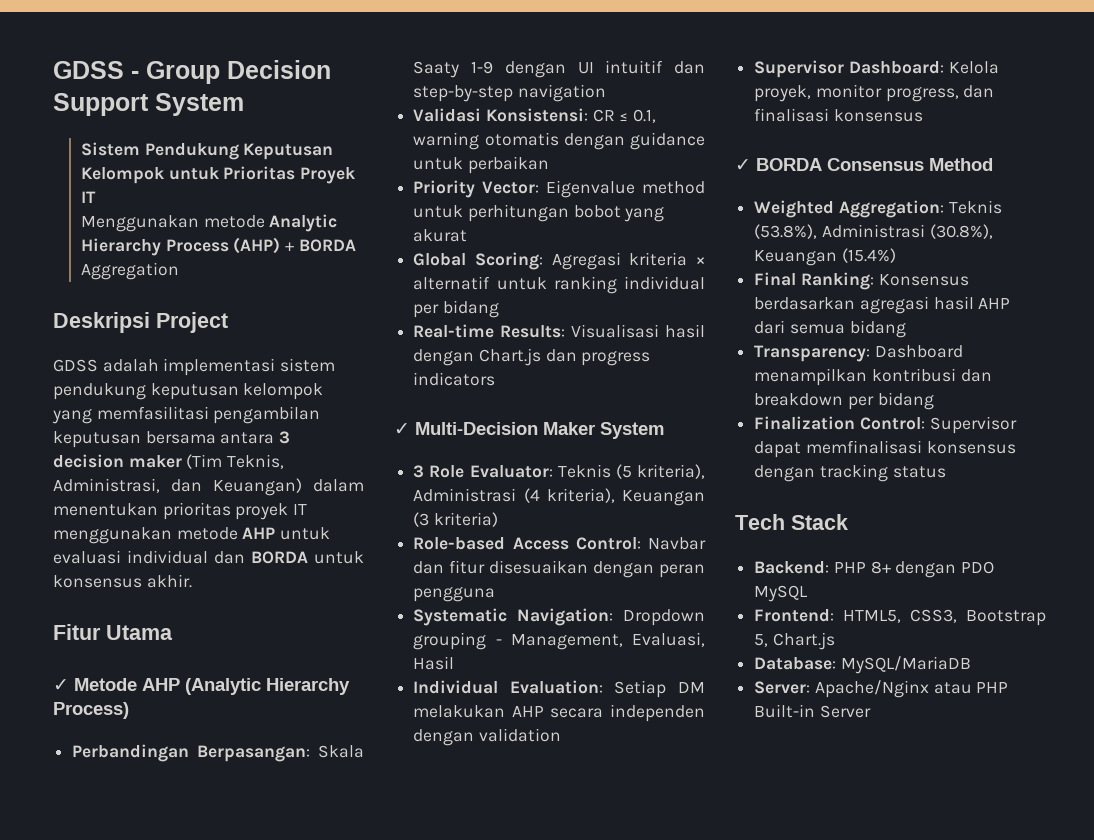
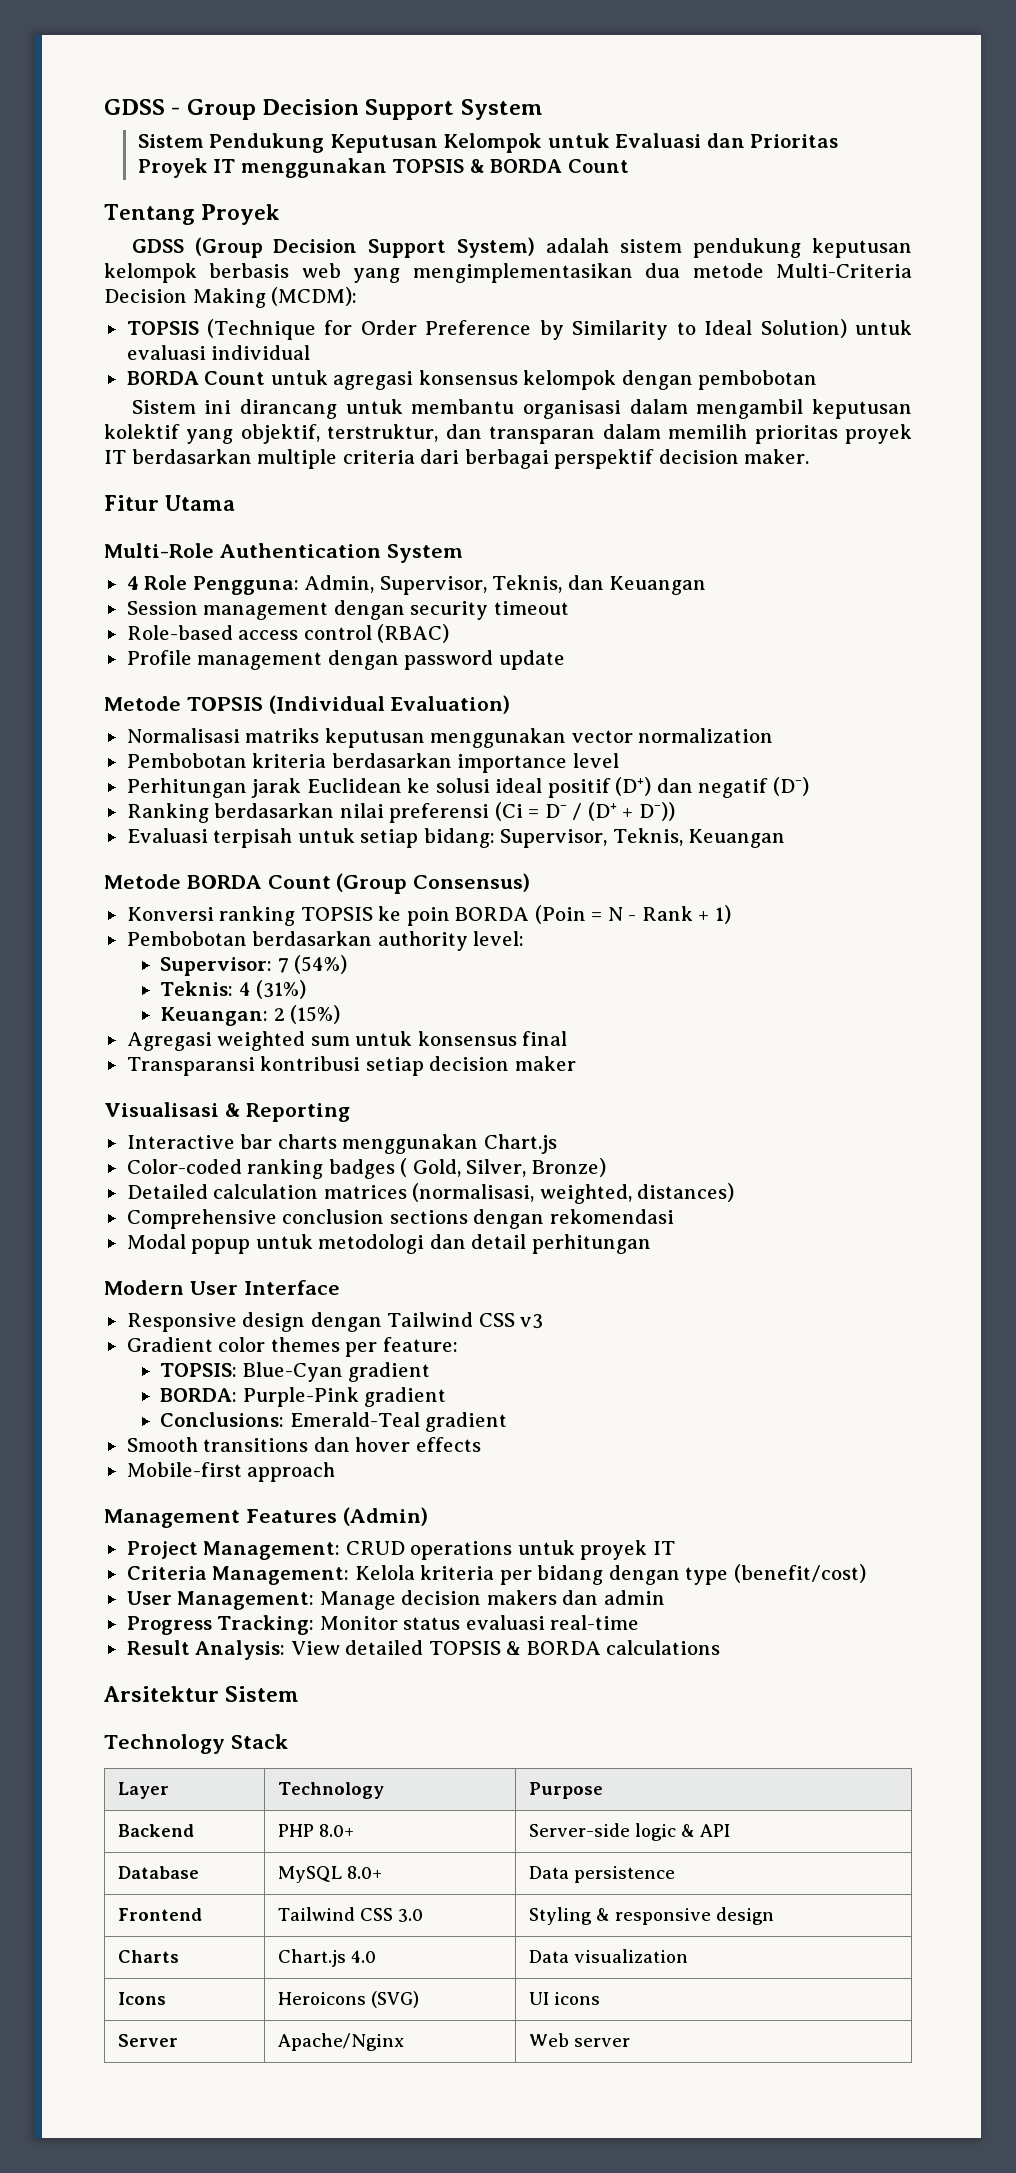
- Sistem Pendukung Keputusan Kelompok untuk Prioritas Proyek IT
- Menggunakan metode Analytic Hierarchy Process (AHP) + BORDA Aggregation
- Deskripsi Project
- GDSS adalah implementasi sistem pendukung keputusan kelompok yang memfasilitasi pengambilan keputusan bersama antara 3 decision maker (Tim Teknis, Administrasi, dan Keuangan) dalam menentukan prioritas proyek IT menggunakan metode AHP untuk evaluasi individual dan BORDA untuk konsensus akhir.
+ Sistem Pendukung Keputusan Kelompok untuk Evaluasi dan Prioritas Proyek IT menggunakan TOPSIS & BORDA Count
+ Tentang Proyek
+ GDSS (Group Decision Support System) adalah sistem pendukung keputusan kelompok berbasis web yang mengimplementasikan dua metode Multi-Criteria Decision Making (MCDM):
+ TOPSIS (Technique for Order Preference by Similarity to Ideal Solution) untuk evaluasi individual
+ BORDA Count untuk agregasi konsensus kelompok dengan pembobotan
+ Sistem ini dirancang untuk membantu organisasi dalam mengambil keputusan kolektif yang objektif, terstruktur, dan transparan dalam memilih prioritas proyek IT berdasarkan multiple criteria dari berbagai perspektif decision maker.
  Fitur Utama
- ✓ Metode AHP (Analytic Hierarchy Process)
- Perbandingan Berpasangan: Skala Saaty 1-9 dengan UI intuitif dan step-by-step navigation
- Validasi Konsistensi: CR ≤ 0.1, warning otomatis dengan guidance untuk perbaikan
- Priority Vector: Eigenvalue method untuk perhitungan bobot yang akurat
- Global Scoring: Agregasi kriteria × alternatif untuk ranking individual per bidang
- Real-time Results: Visualisasi hasil dengan Chart.js dan progress indicators
- ✓ Multi-Decision Maker System
- 3 Role Evaluator: Teknis (5 kriteria), Administrasi (4 kriteria), Keuangan (3 kriteria)
- Role-based Access Control: Navbar dan fitur disesuaikan dengan peran pengguna
- Systematic Navigation: Dropdown grouping - Management, Evaluasi, Hasil
- Individual Evaluation: Setiap DM melakukan AHP secara independen dengan validation
- Supervisor Dashboard: Kelola proyek, monitor progress, dan finalisasi konsensus
- ✓ BORDA Consensus Method
- Weighted Aggregation: Teknis (53.8%), Administrasi (30.8%), Keuangan (15.4%)
- Final Ranking: Konsensus berdasarkan agregasi hasil AHP dari semua bidang
- Transparency: Dashboard menampilkan kontribusi dan breakdown per bidang
- Finalization Control: Supervisor dapat memfinalisasi konsensus dengan tracking status
- Tech Stack
- Backend: PHP 8+ dengan PDO MySQL
- Frontend: HTML5, CSS3, Bootstrap 5, Chart.js
- Database: MySQL/MariaDB
- Server: Apache/Nginx atau PHP Built-in Server
+ Multi-Role Authentication System
+ 4 Role Pengguna: Admin, Supervisor, Teknis, dan Keuangan
+ Session management dengan security timeout
+ Role-based access control (RBAC)
+ Profile management dengan password update
+ Metode TOPSIS (Individual Evaluation)
+ Normalisasi matriks keputusan menggunakan vector normalization
+ Pembobotan kriteria berdasarkan importance level
+ Perhitungan jarak Euclidean ke solusi ideal positif (D⁺) dan negatif (D⁻)
+ Ranking berdasarkan nilai preferensi (Ci = D⁻ / (D⁺ + D⁻))
+ Evaluasi terpisah untuk setiap bidang: Supervisor, Teknis, Keuangan
+ Metode BORDA Count (Group Consensus)
+ Konversi ranking TOPSIS ke poin BORDA (Poin = N - Rank + 1)
+ Pembobotan berdasarkan authority level:
+ Supervisor: 7 (54%)
+ Teknis: 4 (31%)
+ Keuangan: 2 (15%)
+ Agregasi weighted sum untuk konsensus final
+ Transparansi kontribusi setiap decision maker
+ Visualisasi & Reporting
+ Interactive bar charts menggunakan Chart.js
+ Color-coded ranking badges ( Gold, Silver, Bronze)
+ Detailed calculation matrices (normalisasi, weighted, distances)
+ Comprehensive conclusion sections dengan rekomendasi
+ Modal popup untuk metodologi dan detail perhitungan
+ Modern User Interface
+ Responsive design dengan Tailwind CSS v3
+ Gradient color themes per feature:
+ TOPSIS: Blue-Cyan gradient
+ BORDA: Purple-Pink gradient
+ Conclusions: Emerald-Teal gradient
+ Smooth transitions dan hover effects
+ Mobile-first approach
+ Management Features (Admin)
+ Project Management: CRUD operations untuk proyek IT
+ Criteria Management: Kelola kriteria per bidang dengan type (benefit/cost)
+ User Management: Manage decision makers dan admin
+ Progress Tracking: Monitor status evaluasi real-time
+ Result Analysis: View detailed TOPSIS & BORDA calculations
+ Arsitektur Sistem
+ Technology Stack
+ Layer | Technology | Purpose
+ Backend | PHP 8.0+ | Server-side logic & API
+ Database | MySQL 8.0+ | Data persistence
+ Frontend | Tailwind CSS 3.0 | Styling & responsive design
+ Charts | Chart.js 4.0 | Data visualization
+ Icons | Heroicons (SVG) | UI icons
+ Server | Apache/Nginx | Web server

